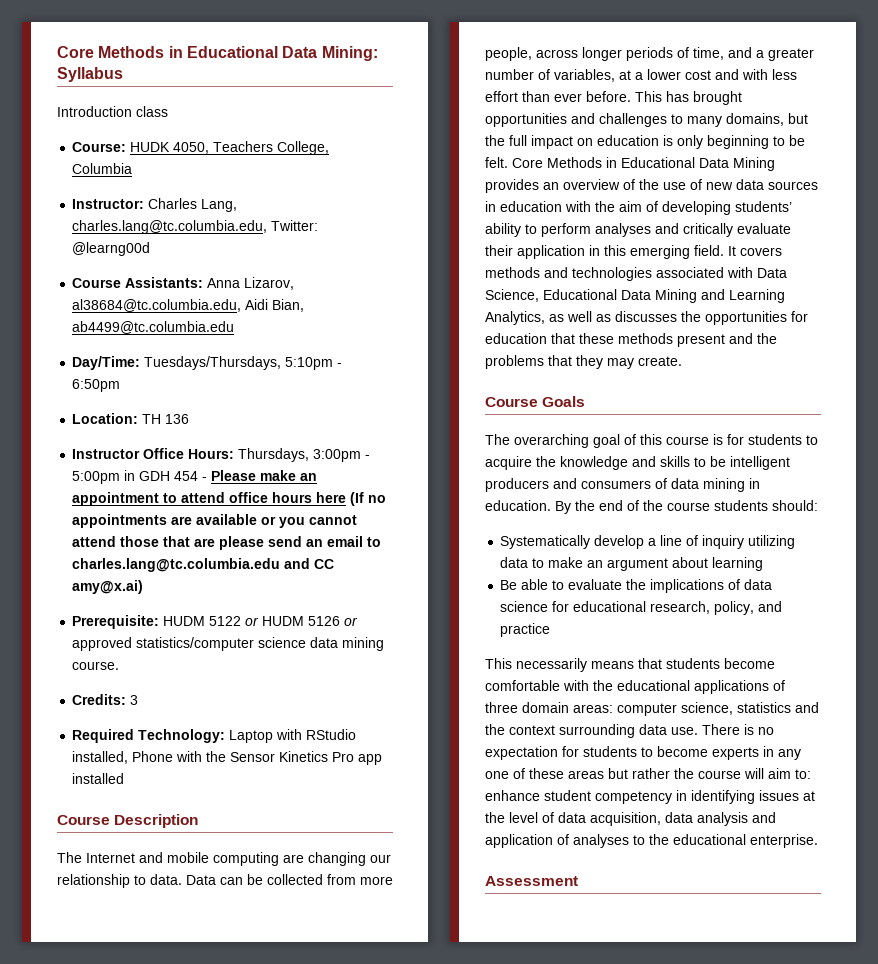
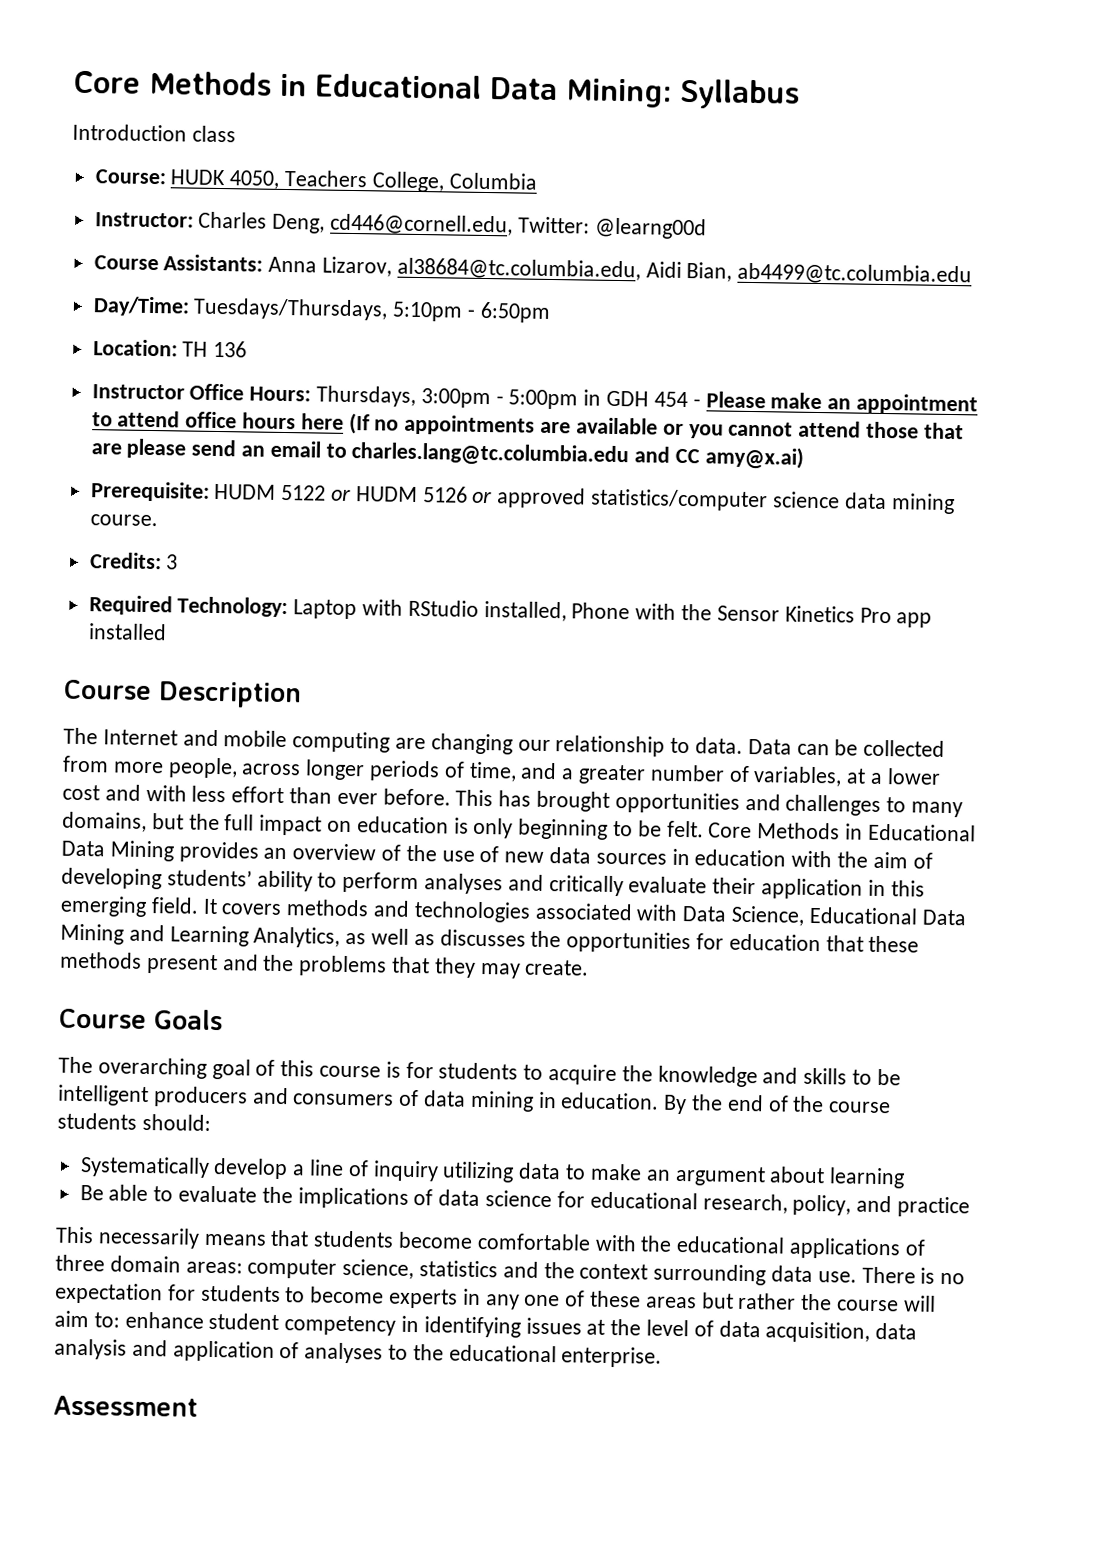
- Instructor: Charles Lang, charles.lang@tc.columbia.edu, Twitter: @learng00d
+ Instructor: Charles Deng, cd446@cornell.edu, Twitter: @learng00d

